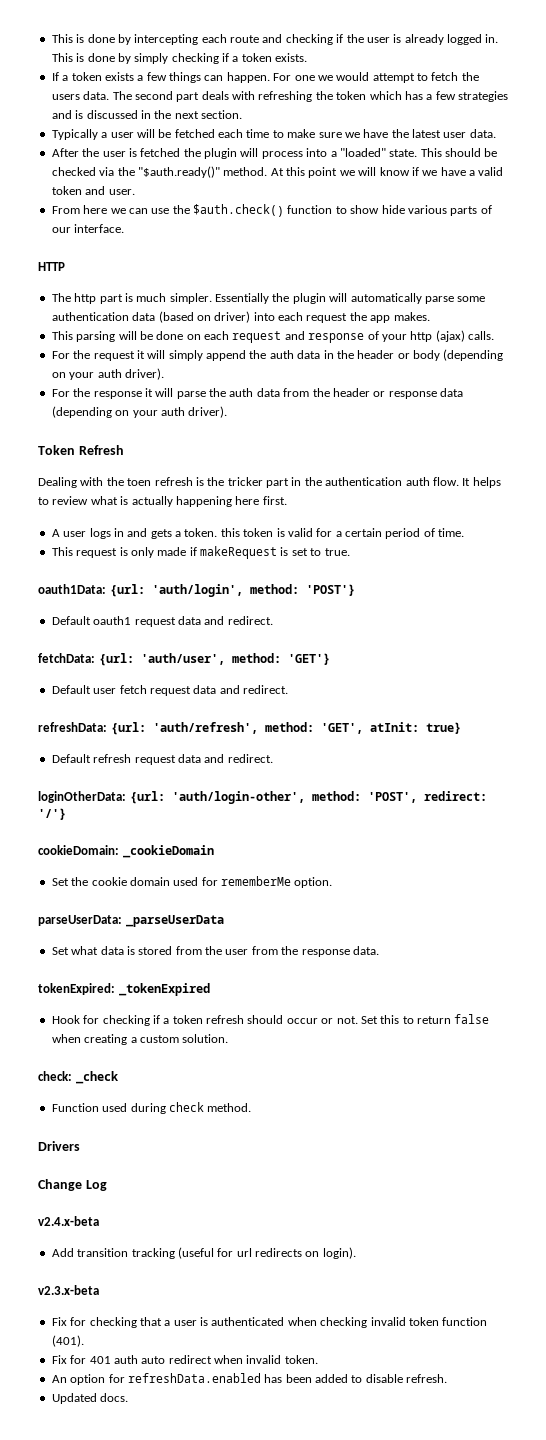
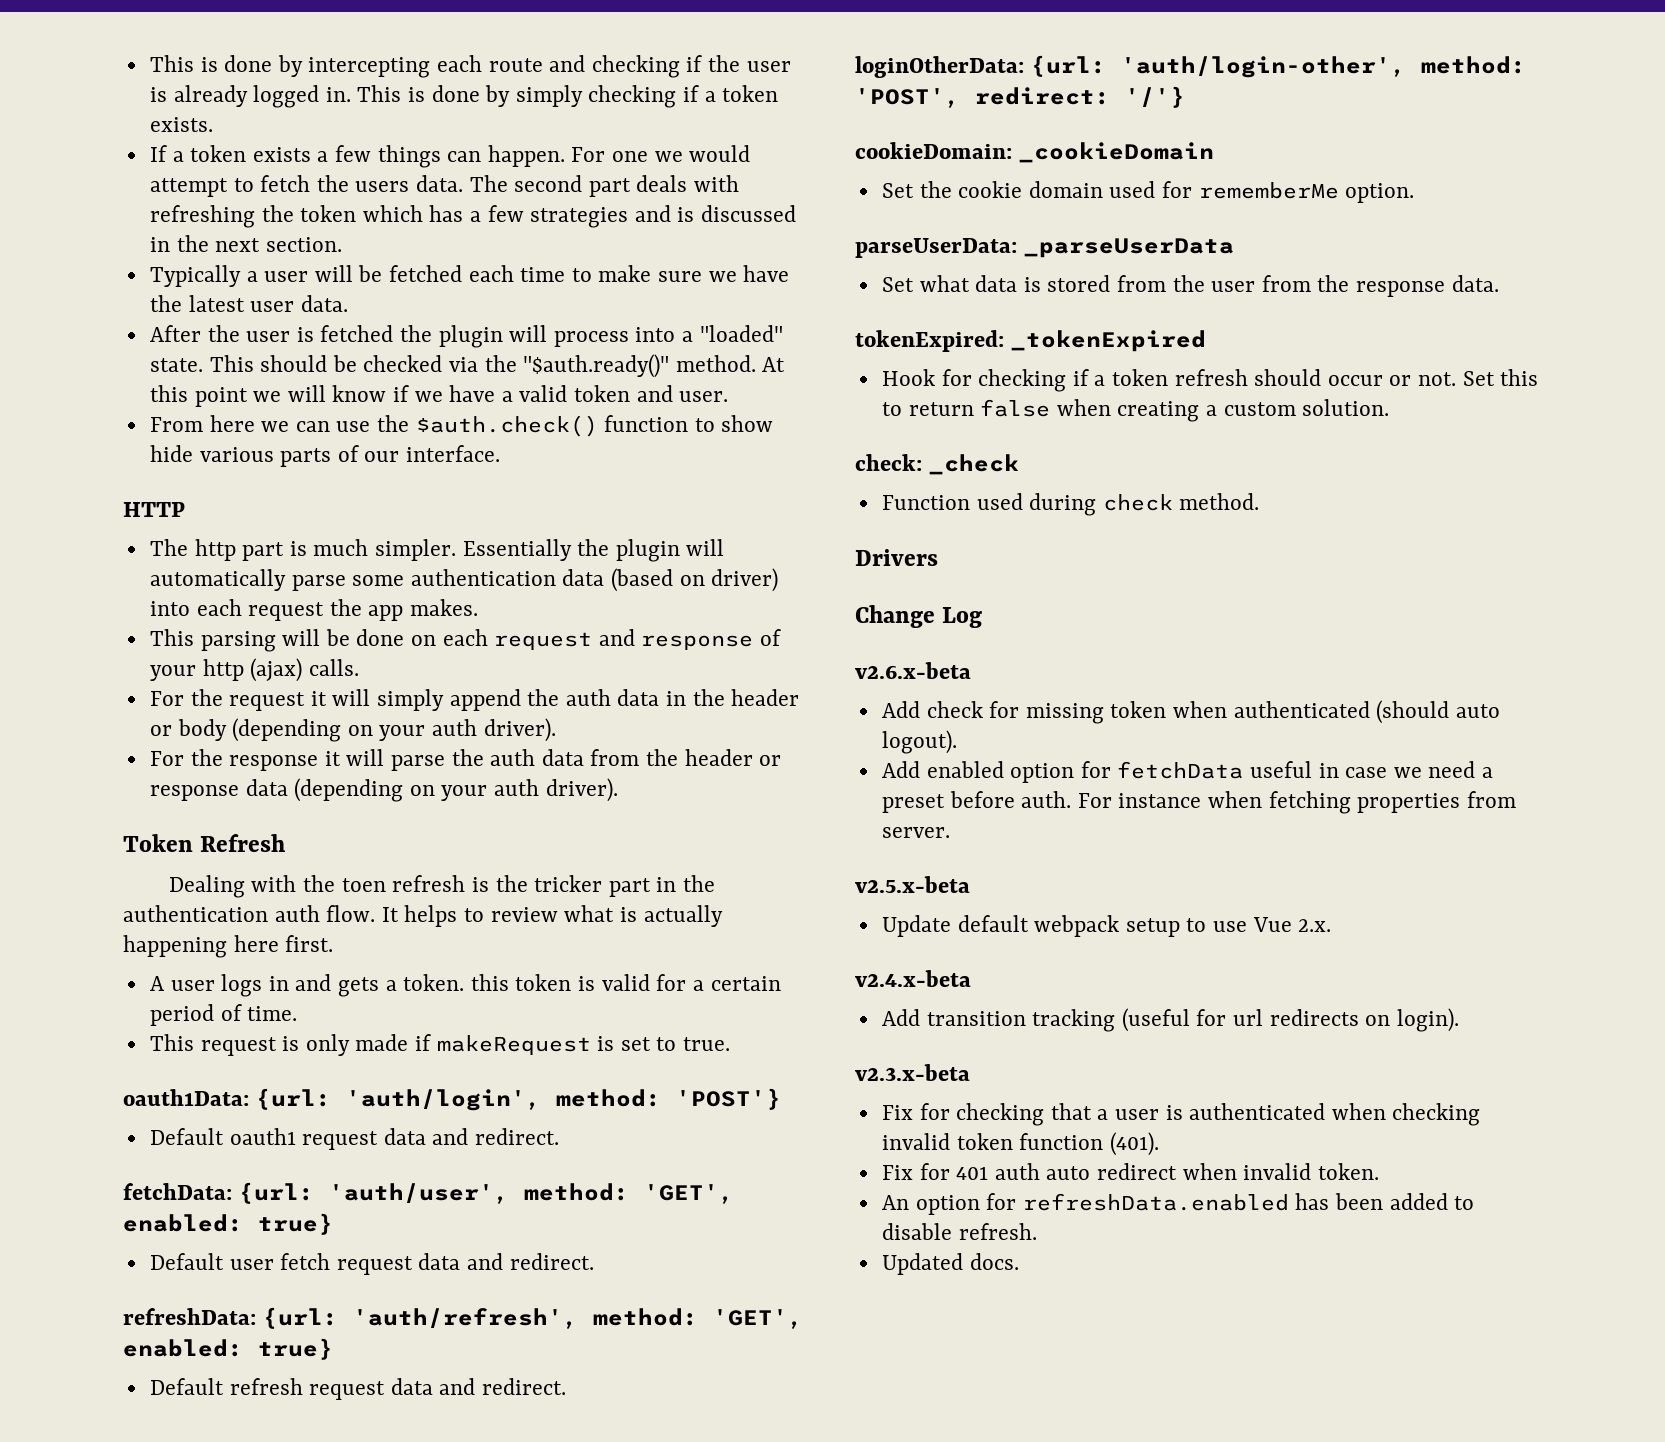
- fetchData: {url: 'auth/user', method: 'GET'}
+ fetchData: {url: 'auth/user', method: 'GET', enabled: true}
- refreshData: {url: 'auth/refresh', method: 'GET', atInit: true}
+ refreshData: {url: 'auth/refresh', method: 'GET', enabled: true}
+ v2.6.x-beta
+ Add check for missing token when authenticated (should auto logout).
+ Add enabled option for fetchData useful in case we need a preset before auth. For instance when fetching properties from server.
+ v2.5.x-beta
+ Update default webpack setup to use Vue 2.x.

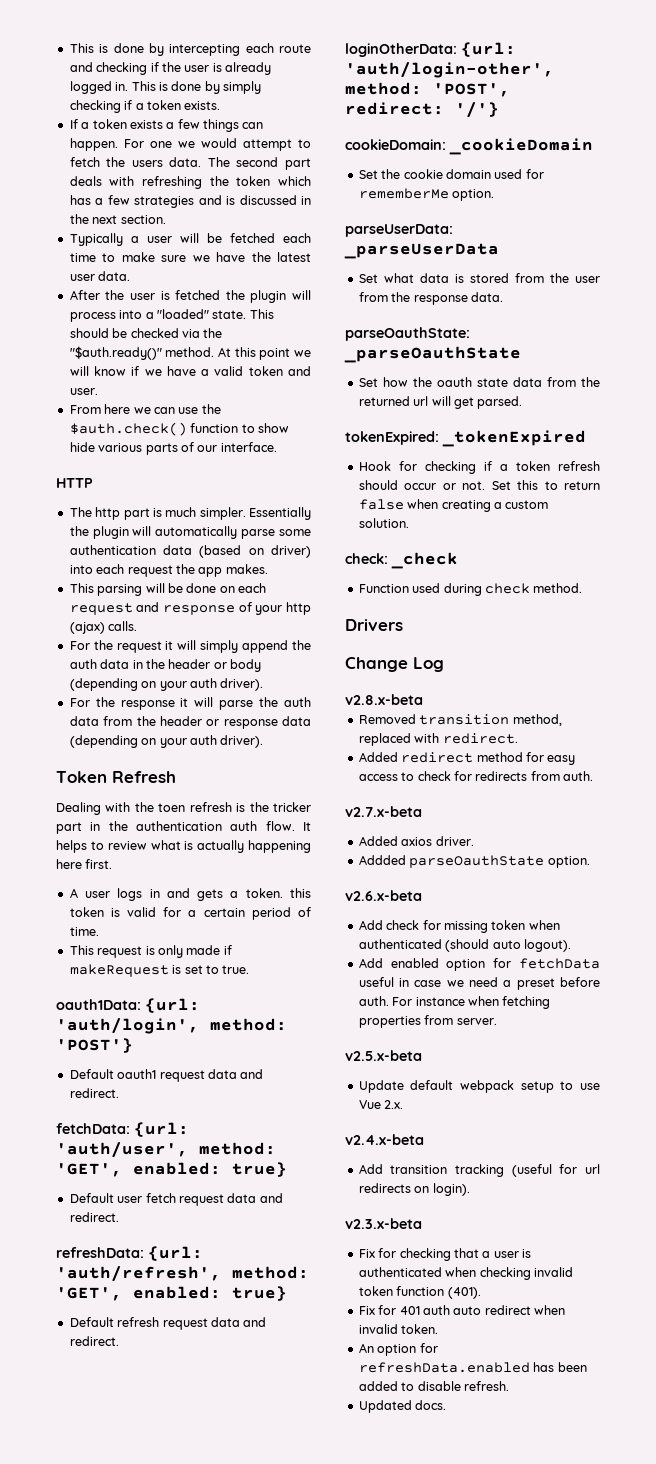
+ parseOauthState: _parseOauthState
+ Set how the oauth state data from the returned url will get parsed.
+ v2.8.x-beta
+ Removed transition method, replaced with redirect.
+ Added redirect method for easy access to check for redirects from auth.
+ v2.7.x-beta
+ Added axios driver.
+ Addded parseOauthState option.

